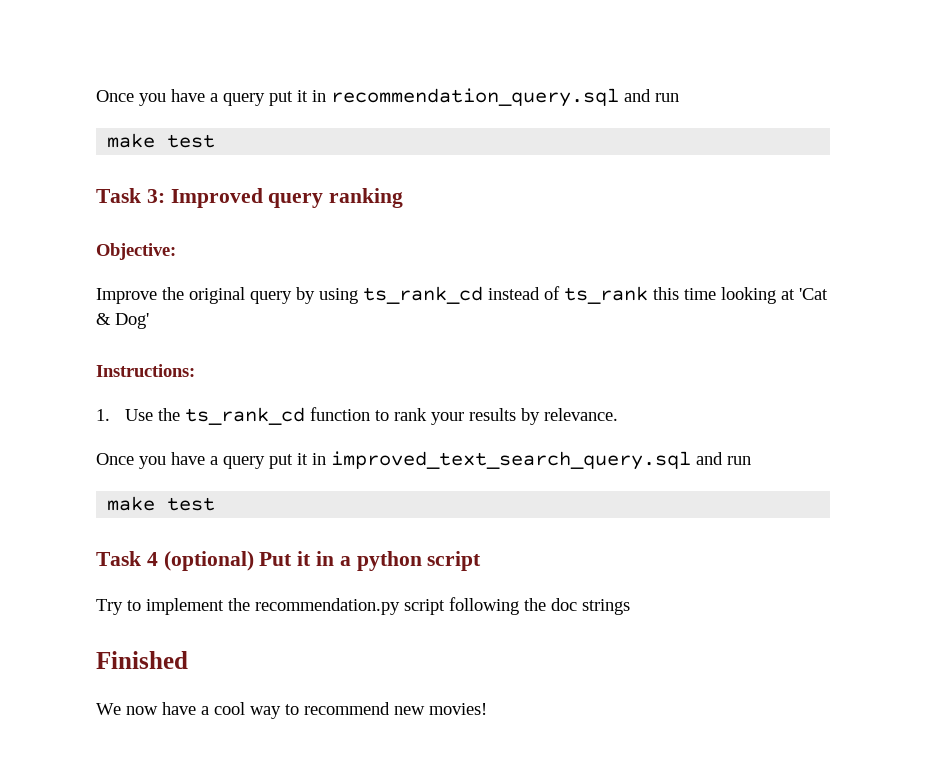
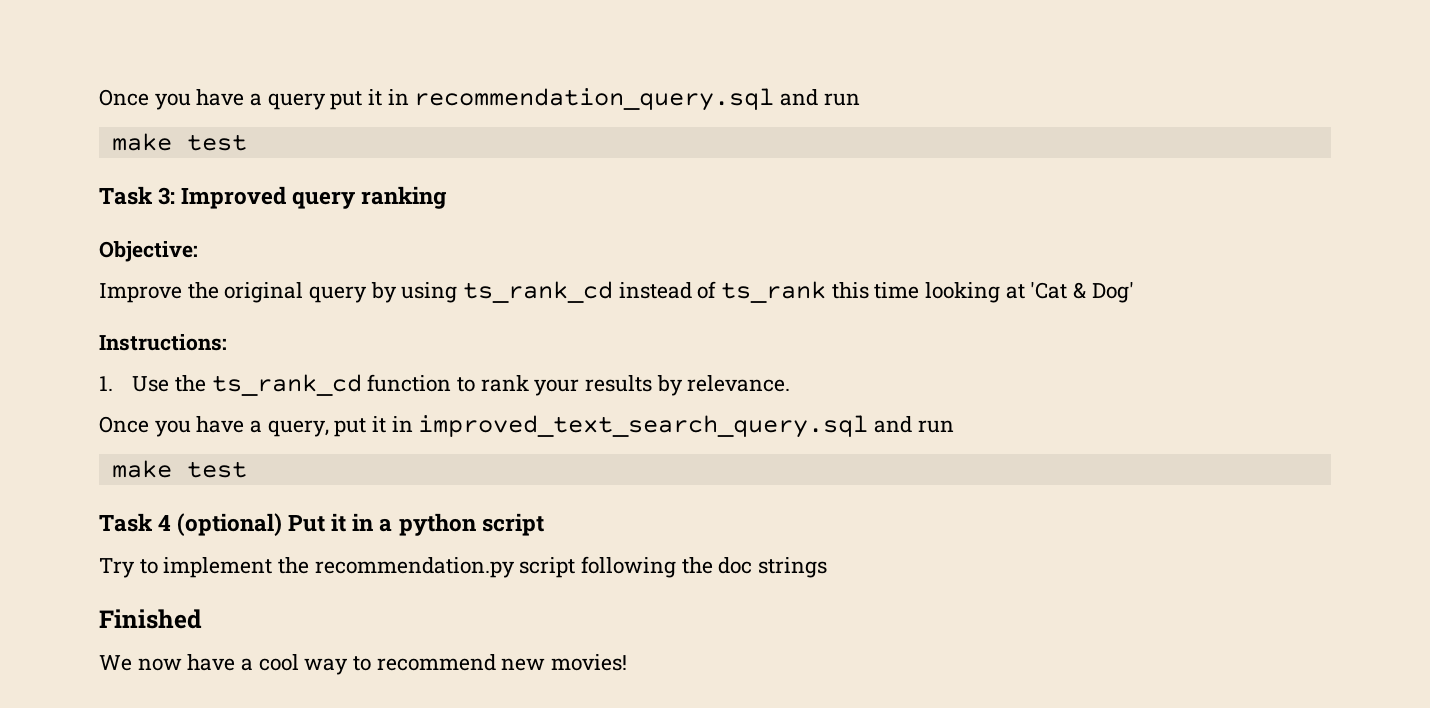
- Once you have a query put it in improved_text_search_query.sql and run
+ Once you have a query, put it in improved_text_search_query.sql and run

